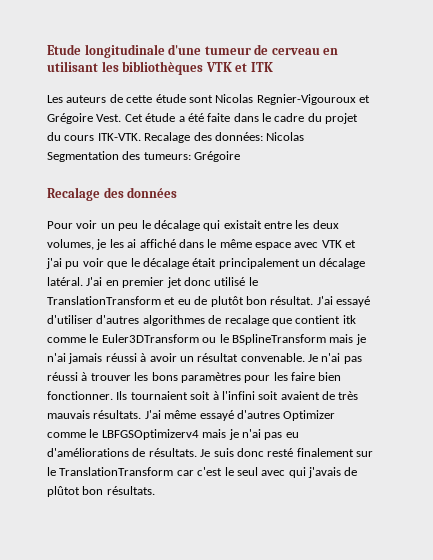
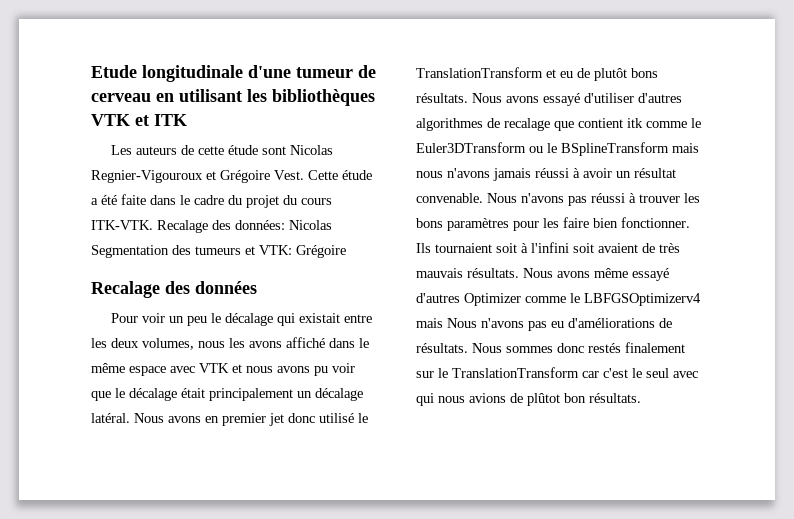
- Cet étude a été faite dans le cadre du projet du cours ITK-VTK.
+ Cette étude a été faite dans le cadre du projet du cours ITK-VTK.
- Recalage des données: Nicolas Segmentation des tumeurs: Grégoire
+ Recalage des données: Nicolas Segmentation des tumeurs et VTK: Grégoire
- Pour voir un peu le décalage qui existait entre les deux volumes, je les ai affiché dans le même espace avec VTK et j'ai pu voir que le décalage était principalement un décalage latéral.
+ Pour voir un peu le décalage qui existait entre les deux volumes, nous les avons affiché dans le même espace avec VTK et nous avons pu voir que le décalage était principalement un décalage latéral.
- J'ai en premier jet donc utilisé le TranslationTransform et eu de plutôt bon résultat. J'ai essayé d'utiliser d'autres algorithmes de recalage que contient itk comme le Euler3DTransform ou le BSplineTransform mais je n'ai jamais réussi à avoir un résultat convenable.
+ Nous avons en premier jet donc utilisé le TranslationTransform et eu de plutôt bons résultats. Nous avons essayé d'utiliser d'autres algorithmes de recalage que contient itk comme le Euler3DTransform ou le BSplineTransform mais nous n'avons jamais réussi à avoir un résultat convenable.
- Je n'ai pas réussi à trouver les bons paramètres pour les faire bien fonctionner.
+ Nous n'avons pas réussi à trouver les bons paramètres pour les faire bien fonctionner.
- J'ai même essayé d'autres Optimizer comme le LBFGSOptimizerv4 mais je n'ai pas eu d'améliorations de résultats.
+ Nous avons même essayé d'autres Optimizer comme le LBFGSOptimizerv4 mais Nous n'avons pas eu d'améliorations de résultats.
- Je suis donc resté finalement sur le TranslationTransform car c'est le seul avec qui j'avais de plûtot bon résultats.
+ Nous sommes donc restés finalement sur le TranslationTransform car c'est le seul avec qui nous avions de plûtot bon résultats.

